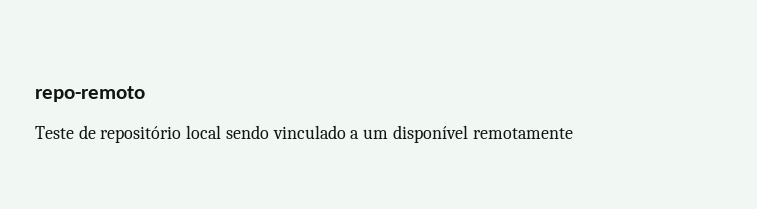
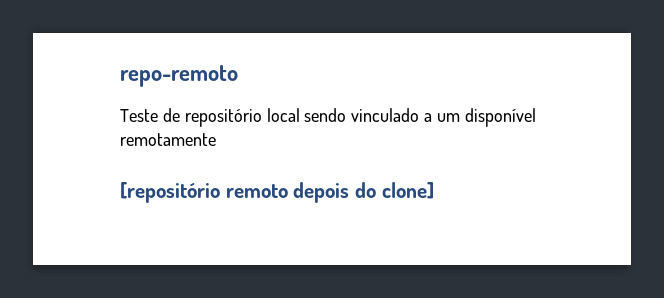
+ [repositório remoto depois do clone]

